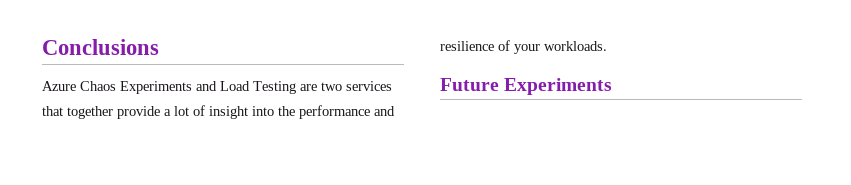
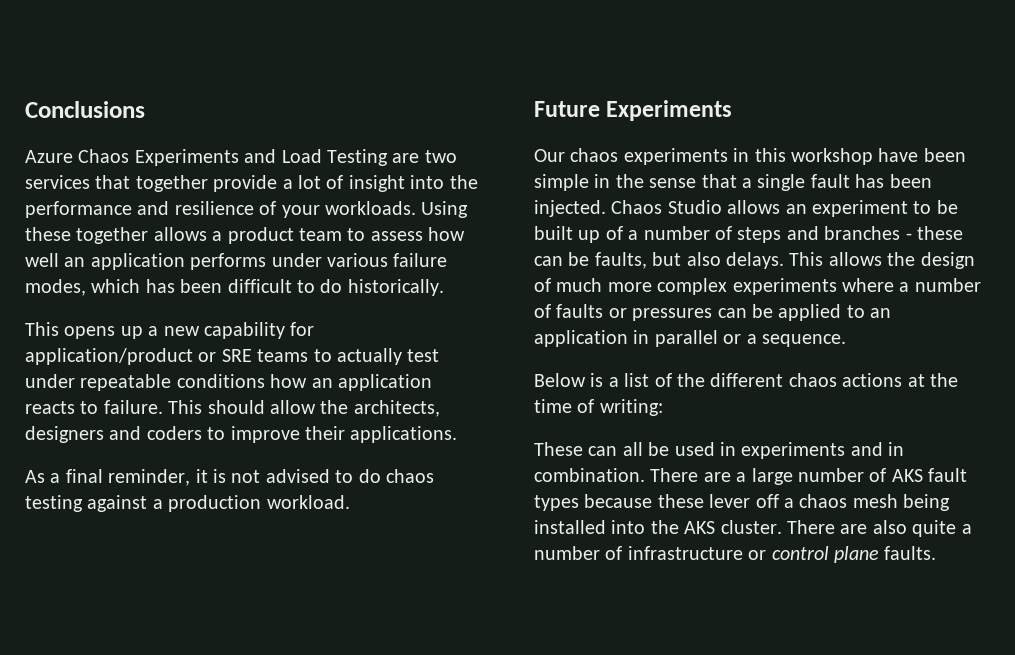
- Azure Chaos Experiments and Load Testing are two services that together provide a lot of insight into the performance and resilience of your workloads.
+ Azure Chaos Experiments and Load Testing are two services that together provide a lot of insight into the performance and resilience of your workloads. Using these together allows a product team to assess how well an application performs under various failure modes, which has been difficult to do historically.
+ This opens up a new capability for application/product or SRE teams to actually test under repeatable conditions how an application reacts to failure. This should allow the architects, designers and coders to improve their applications.
+ As a final reminder, it is not advised to do chaos testing against a production workload.
  Future Experiments
+ Our chaos experiments in this workshop have been simple in the sense that a single fault has been injected. Chaos Studio allows an experiment to be built up of a number of steps and branches - these can be faults, but also delays. This allows the design of much more complex experiments where a number of faults or pressures can be applied to an application in parallel or a sequence.
+ Below is a list of the different chaos actions at the time of writing:
+ These can all be used in experiments and in combination. There are a large number of AKS fault types because these lever off a chaos mesh being installed into the AKS cluster. There are also quite a number of infrastructure or control plane faults.

